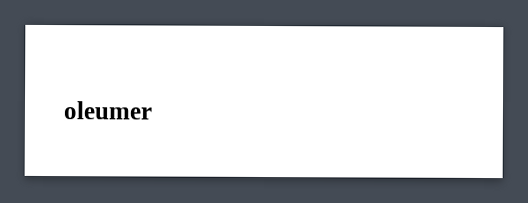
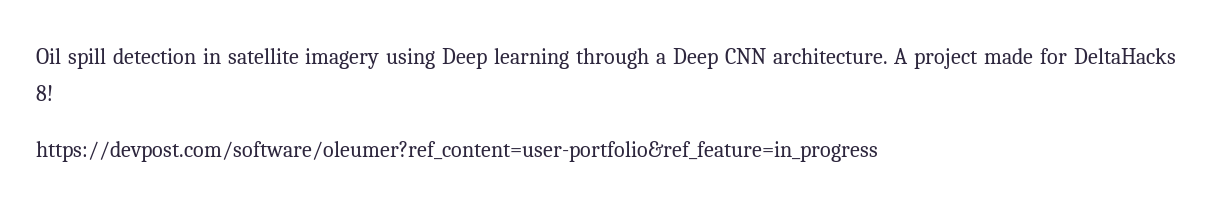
- oleumer
+ Oil spill detection in satellite imagery using Deep learning through a Deep CNN architecture. A project made for DeltaHacks 8!
+ https://devpost.com/software/oleumer?ref_content=user-portfolio&ref_feature=in_progress

